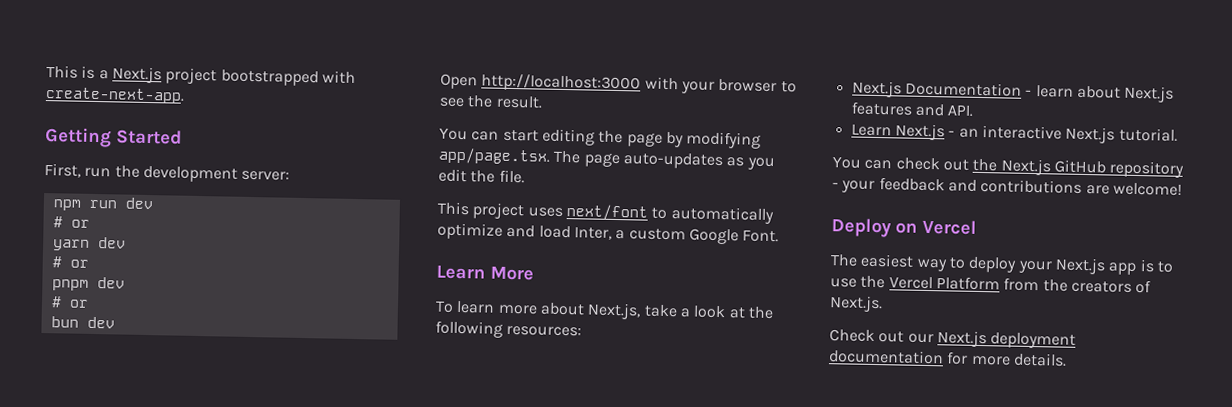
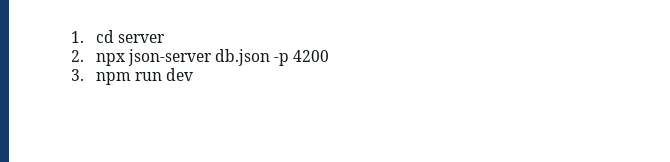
- This is a Next.js project bootstrapped with create-next-app.
- Getting Started
- First, run the development server:
- npm run dev
- # or
- yarn dev
- # or
- pnpm dev
- # or
- bun dev
- Open http://localhost:3000 with your browser to see the result.
- You can start editing the page by modifying app/page.tsx. The page auto-updates as you edit the file.
- This project uses next/font to automatically optimize and load Inter, a custom Google Font.
- Learn More
- To learn more about Next.js, take a look at the following resources:
- Next.js Documentation - learn about Next.js features and API.
- Learn Next.js - an interactive Next.js tutorial.
- You can check out the Next.js GitHub repository - your feedback and contributions are welcome!
- Deploy on Vercel
- The easiest way to deploy your Next.js app is to use the Vercel Platform from the creators of Next.js.
- Check out our Next.js deployment documentation for more details.
+ 1. cd server
+ 2. npx json-server db.json -p 4200
+ 3. npm run dev

